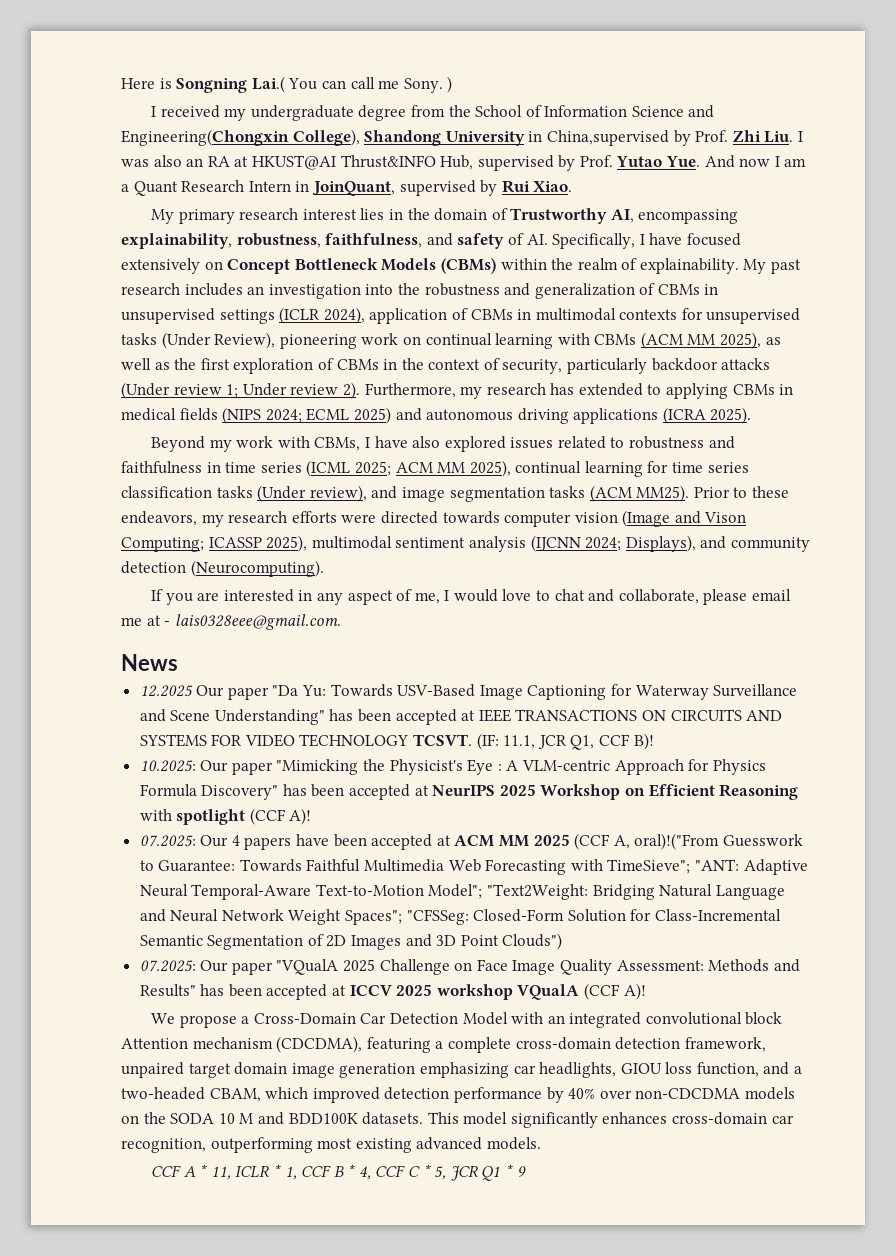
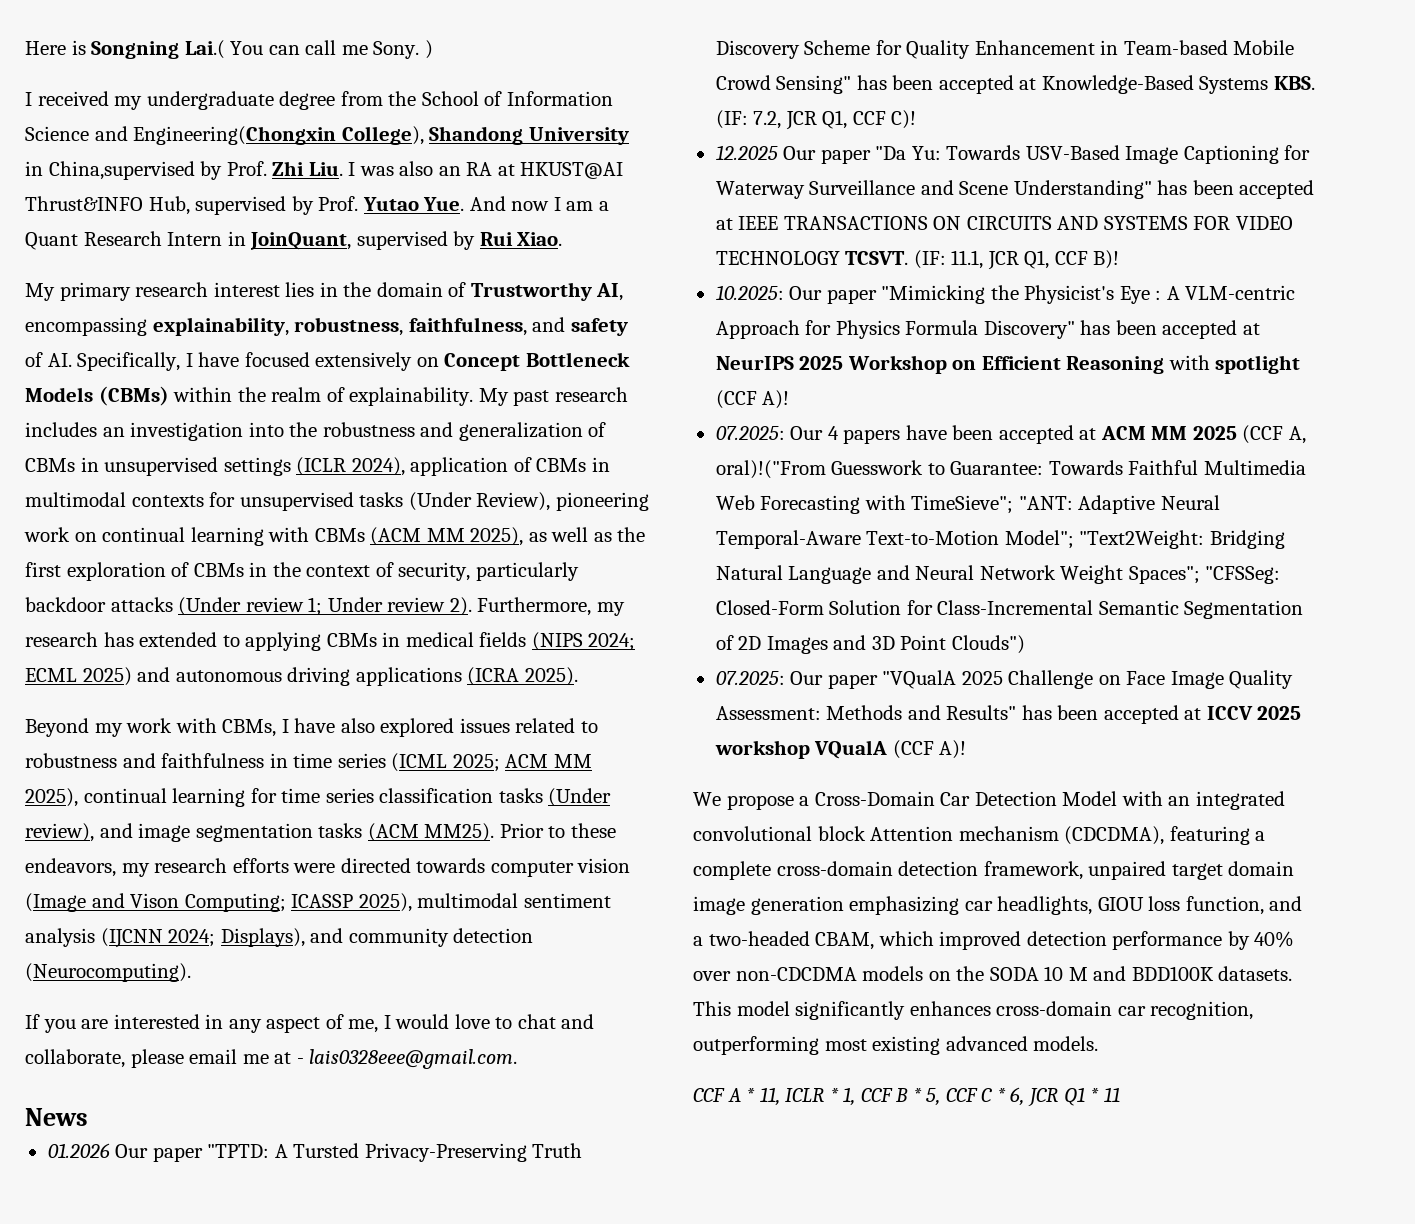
+ 01.2026 Our paper "TPTD: A Tursted Privacy-Preserving Truth Discovery Scheme for Quality Enhancement in Team-based Mobile Crowd Sensing" has been accepted at Knowledge-Based Systems KBS. (IF: 7.2, JCR Q1, CCF C)!
- CCF A * 11, ICLR * 1, CCF B * 4, CCF C * 5, JCR Q1 * 9
+ CCF A * 11, ICLR * 1, CCF B * 5, CCF C * 6, JCR Q1 * 11

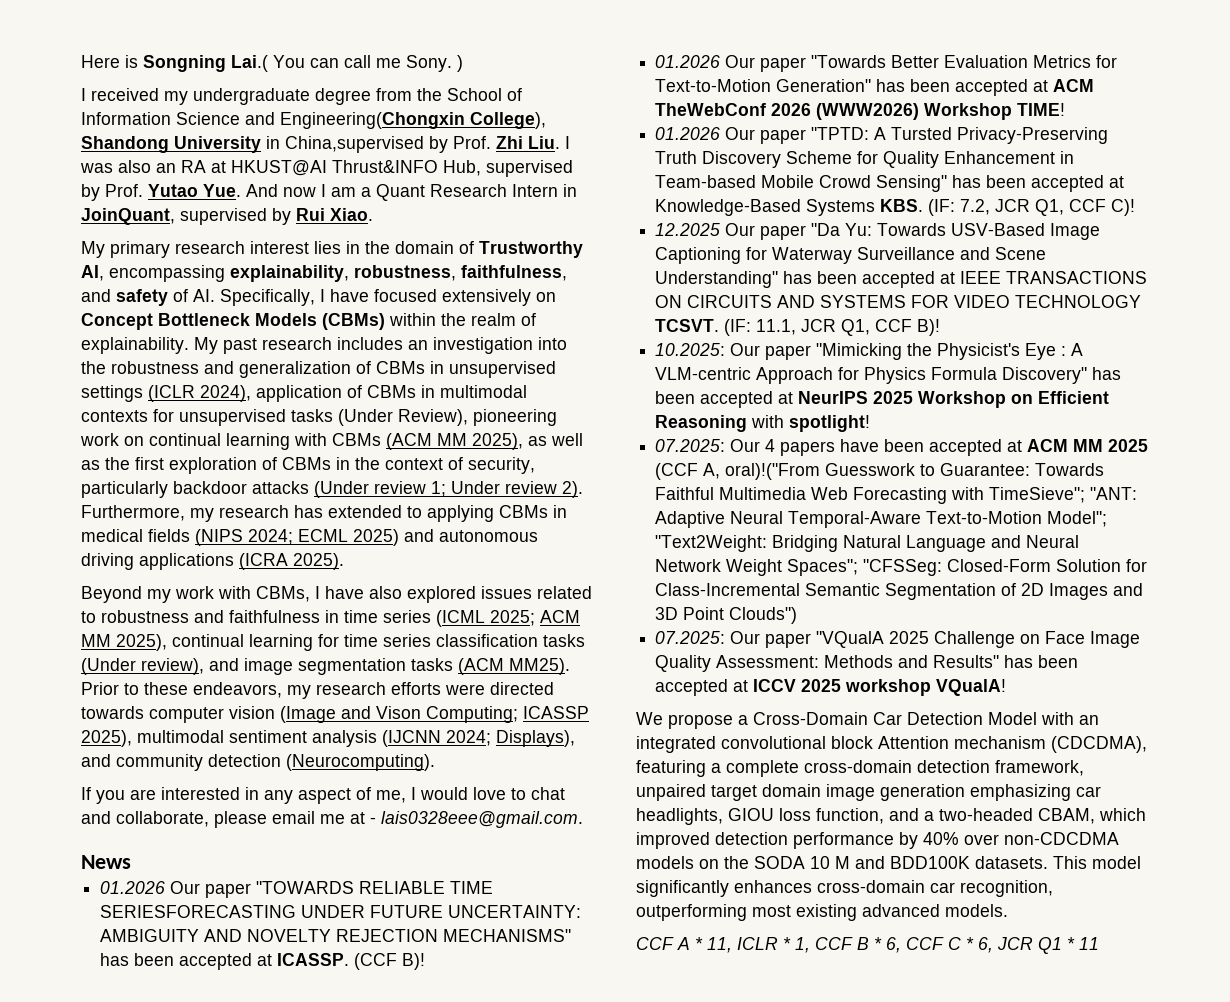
+ 01.2026 Our paper "TOWARDS RELIABLE TIME SERIESFORECASTING UNDER FUTURE UNCERTAINTY: AMBIGUITY AND NOVELTY REJECTION MECHANISMS" has been accepted at ICASSP. (CCF B)!
+ 01.2026 Our paper "Towards Better Evaluation Metrics for Text-to-Motion Generation" has been accepted at ACM TheWebConf 2026 (WWW2026) Workshop TIME!
- 10.2025: Our paper "Mimicking the Physicist's Eye : A VLM-centric Approach for Physics Formula Discovery" has been accepted at NeurIPS 2025 Workshop on Efficient Reasoning with spotlight (CCF A)!
+ 10.2025: Our paper "Mimicking the Physicist's Eye : A VLM-centric Approach for Physics Formula Discovery" has been accepted at NeurIPS 2025 Workshop on Efficient Reasoning with spotlight!
- 07.2025: Our paper "VQualA 2025 Challenge on Face Image Quality Assessment: Methods and Results" has been accepted at ICCV 2025 workshop VQualA (CCF A)!
+ 07.2025: Our paper "VQualA 2025 Challenge on Face Image Quality Assessment: Methods and Results" has been accepted at ICCV 2025 workshop VQualA!
- CCF A * 11, ICLR * 1, CCF B * 5, CCF C * 6, JCR Q1 * 11
+ CCF A * 11, ICLR * 1, CCF B * 6, CCF C * 6, JCR Q1 * 11

